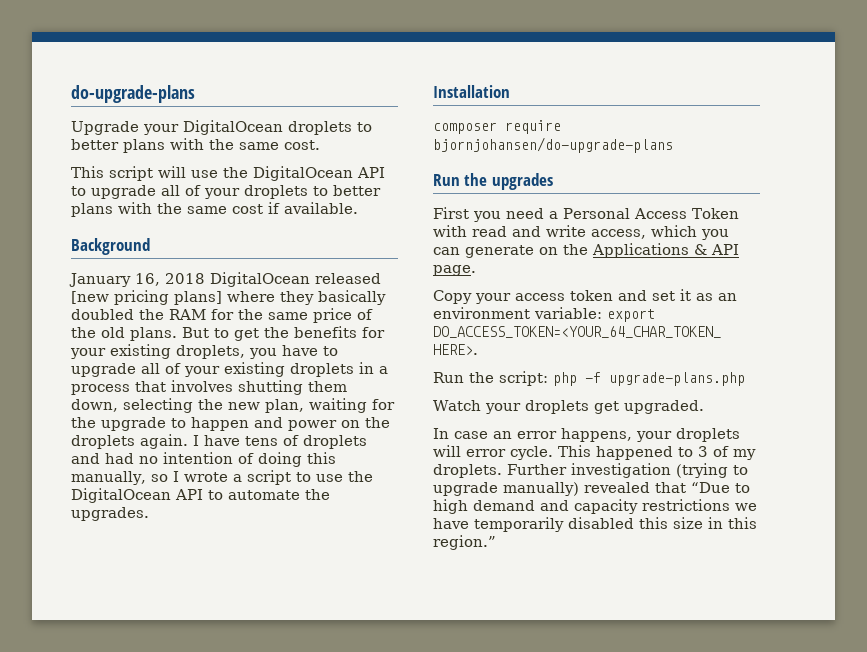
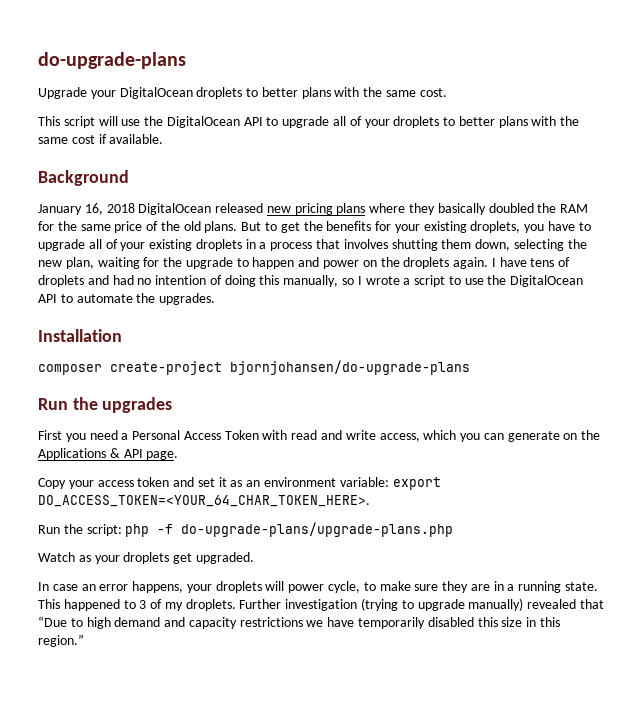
- January 16, 2018 DigitalOcean released [new pricing plans] where they basically doubled the RAM for the same price of the old plans.
+ January 16, 2018 DigitalOcean released new pricing plans where they basically doubled the RAM for the same price of the old plans.
- composer require bjornjohansen/do-upgrade-plans
+ composer create-project bjornjohansen/do-upgrade-plans
- Run the script: php -f upgrade-plans.php
+ Run the script: php -f do-upgrade-plans/upgrade-plans.php
- Watch your droplets get upgraded.
+ Watch as your droplets get upgraded.
- In case an error happens, your droplets will error cycle.
+ In case an error happens, your droplets will power cycle, to make sure they are in a running state.

